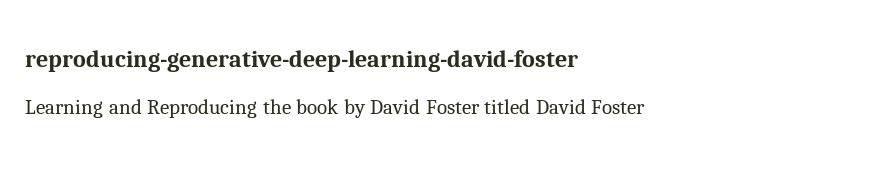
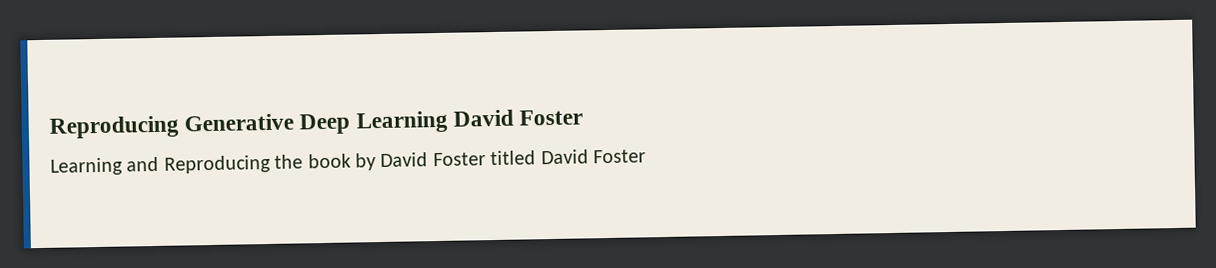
- reproducing-generative-deep-learning-david-foster
+ Reproducing Generative Deep Learning David Foster

